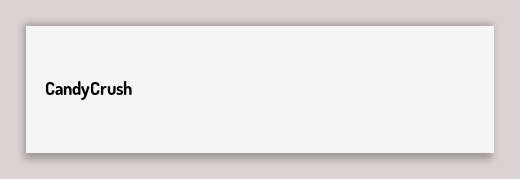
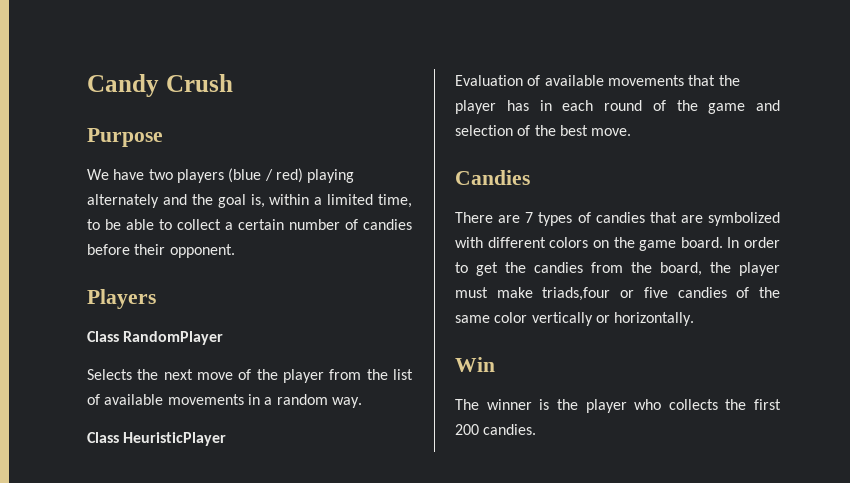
- CandyCrush
+ Candy Crush
+ Purpose
+ We have two players (blue / red) playing alternately and the goal is, within a limited time, to be able to collect a certain number of candies before their opponent.
+ Players
+ Class RandomPlayer
+ Selects the next move of the player from the list of available movements in a random way.
+ Class HeuristicPlayer
+ Evaluation of available movements that the player has in each round of the game and selection of the best move.
+ Candies
+ There are 7 types of candies that are symbolized with different colors on the game board. In order to get the candies from the board, the player must make triads,four or five candies of the same color vertically or horizontally.
+ Win
+ The winner is the player who collects the first 200 candies.

